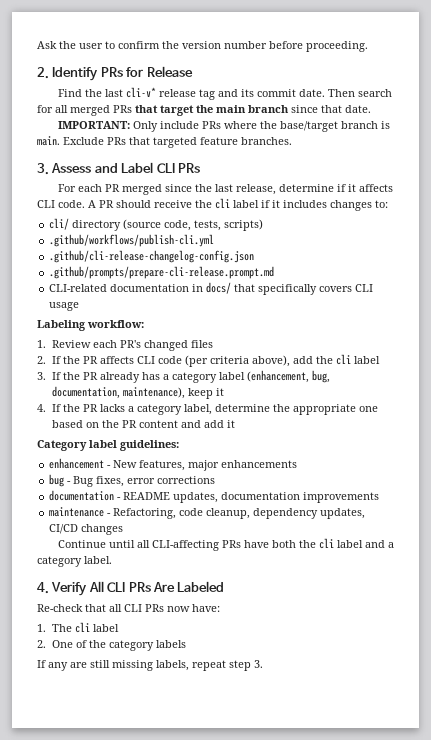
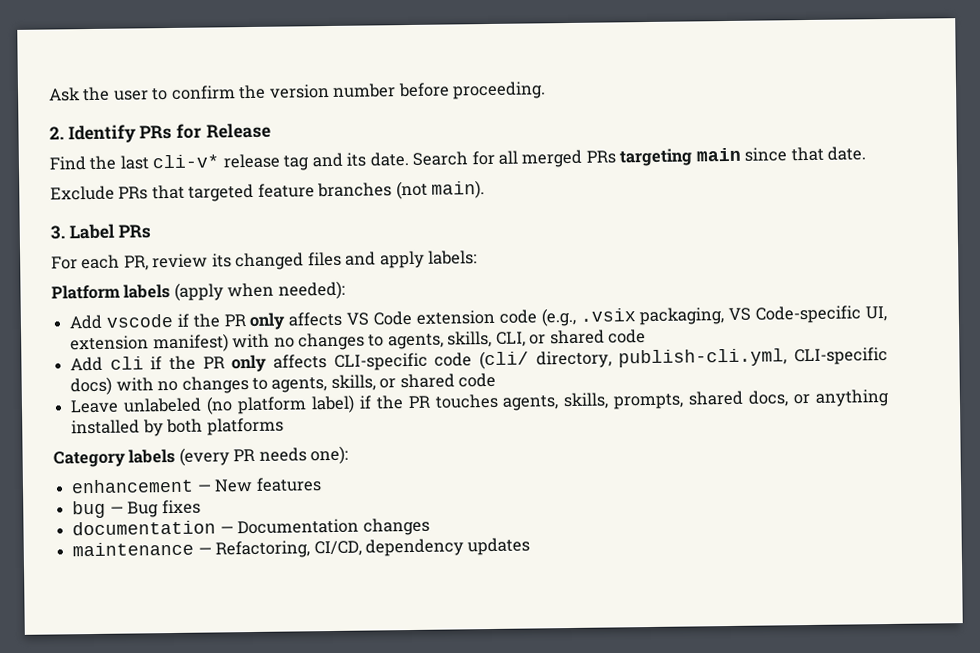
- Find the last cli-v* release tag and its commit date. Then search for all merged PRs that target the main branch since that date.
- IMPORTANT: Only include PRs where the base/target branch is main. Exclude PRs that targeted feature branches.
- 3. Assess and Label CLI PRs
- For each PR merged since the last release, determine if it affects CLI code. A PR should receive the cli label if it includes changes to:
- cli/ directory (source code, tests, scripts)
- .github/workflows/publish-cli.yml
- .github/cli-release-changelog-config.json
- .github/prompts/prepare-cli-release.prompt.md
- CLI-related documentation in docs/ that specifically covers CLI usage
- Labeling workflow:
- 1. Review each PR's changed files
- 2. If the PR affects CLI code (per criteria above), add the cli label
- 3. If the PR already has a category label (enhancement, bug, documentation, maintenance), keep it
- 4. If the PR lacks a category label, determine the appropriate one based on the PR content and add it
- Category label guidelines:
- enhancement - New features, major enhancements
- bug - Bug fixes, error corrections
- documentation - README updates, documentation improvements
- maintenance - Refactoring, code cleanup, dependency updates, CI/CD changes
- Continue until all CLI-affecting PRs have both the cli label and a category label.
- 4. Verify All CLI PRs Are Labeled
- Re-check that all CLI PRs now have:
- 1. The cli label
- 2. One of the category labels
- If any are still missing labels, repeat step 3.
+ Find the last cli-v* release tag and its date. Search for all merged PRs targeting main since that date.
+ Exclude PRs that targeted feature branches (not main).
+ 3. Label PRs
+ For each PR, review its changed files and apply labels:
+ Platform labels (apply when needed):
+ Add vscode if the PR only affects VS Code extension code (e.g., .vsix packaging, VS Code-specific UI, extension manifest) with no changes to agents, skills, CLI, or shared code
+ Add cli if the PR only affects CLI-specific code (cli/ directory, publish-cli.yml, CLI-specific docs) with no changes to agents, skills, or shared code
+ Leave unlabeled (no platform label) if the PR touches agents, skills, prompts, shared docs, or anything installed by both platforms
+ Category labels (every PR needs one):
+ enhancement — New features
+ bug — Bug fixes
+ documentation — Documentation changes
+ maintenance — Refactoring, CI/CD, dependency updates

